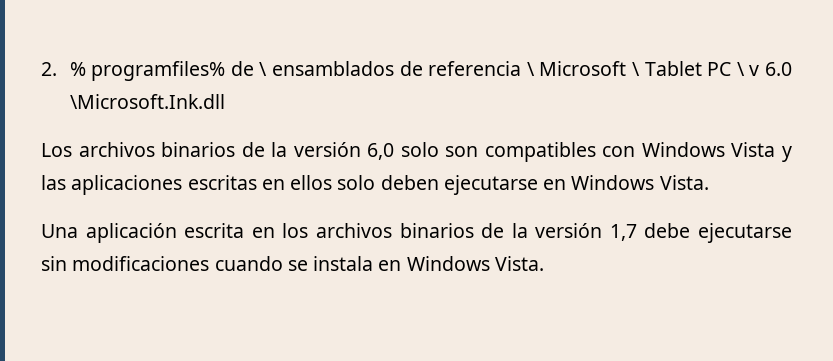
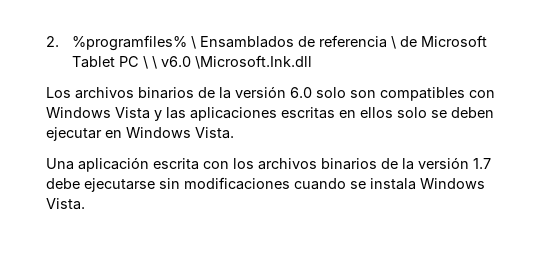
- 2. % programfiles% de \ ensamblados de referencia \ Microsoft \ Tablet PC \ v 6.0 \Microsoft.Ink.dll
+ 2. %programfiles% \ Ensamblados de referencia \ de Microsoft Tablet PC \ \ v6.0 \Microsoft.Ink.dll
- Los archivos binarios de la versión 6,0 solo son compatibles con Windows Vista y las aplicaciones escritas en ellos solo deben ejecutarse en Windows Vista.
+ Los archivos binarios de la versión 6.0 solo son compatibles con Windows Vista y las aplicaciones escritas en ellos solo se deben ejecutar en Windows Vista.
- Una aplicación escrita en los archivos binarios de la versión 1,7 debe ejecutarse sin modificaciones cuando se instala en Windows Vista.
+ Una aplicación escrita con los archivos binarios de la versión 1.7 debe ejecutarse sin modificaciones cuando se instala Windows Vista.

